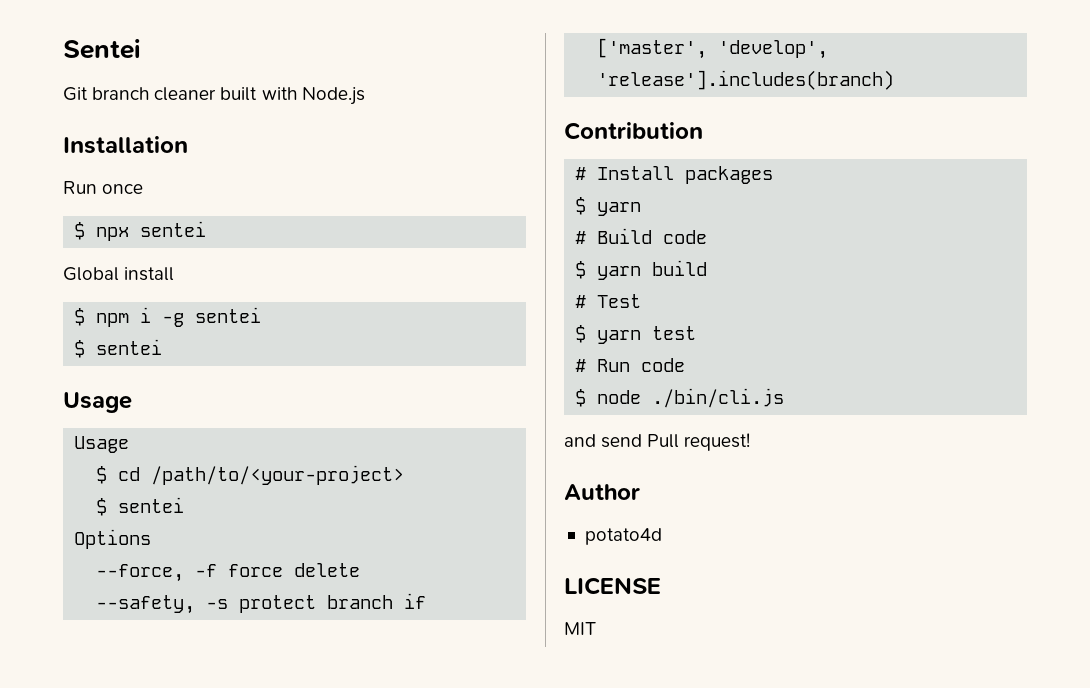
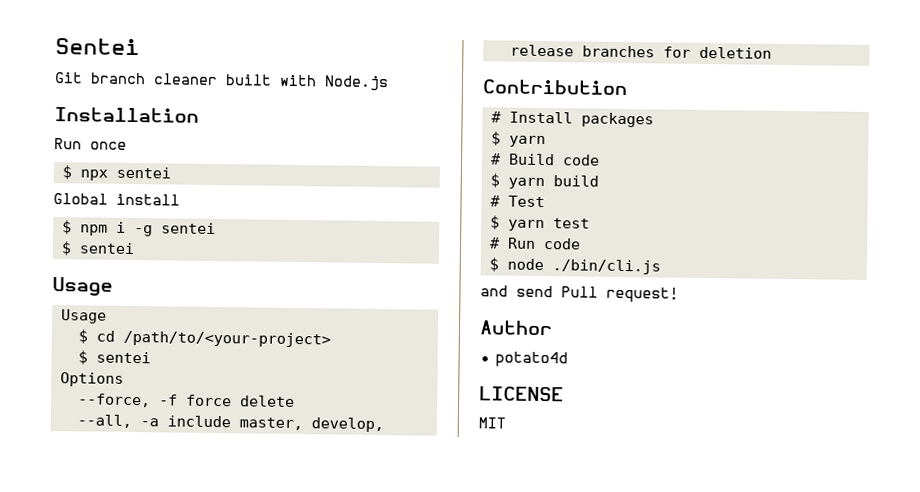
- --safety, -s protect branch if ['master', 'develop', 'release'].includes(branch)
+ --all, -a include master, develop, release branches for deletion

